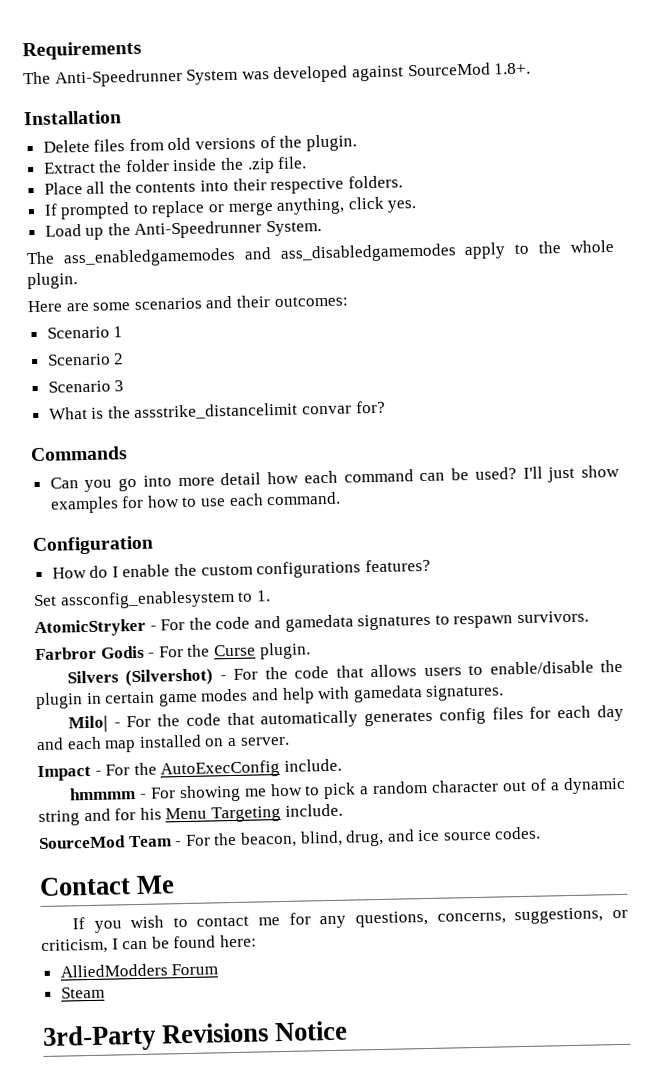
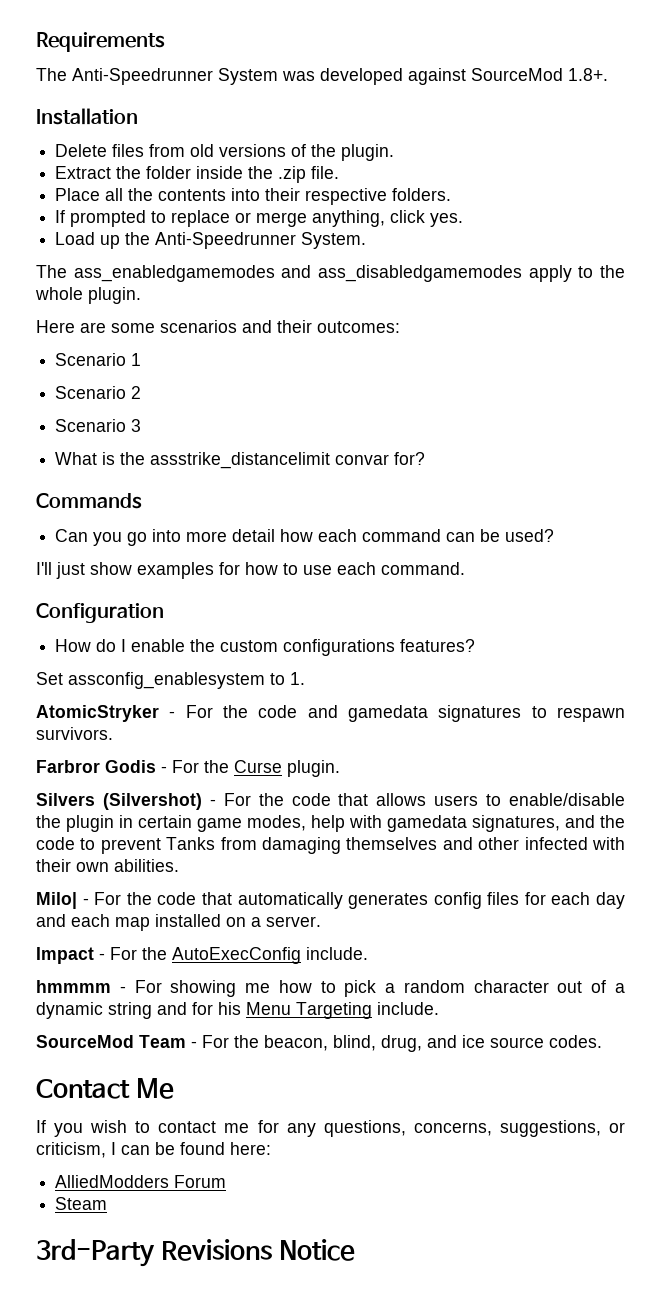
- Can you go into more detail how each command can be used? I'll just show examples for how to use each command.
+ Can you go into more detail how each command can be used?
+ I'll just show examples for how to use each command.
- Silvers (Silvershot) - For the code that allows users to enable/disable the plugin in certain game modes and help with gamedata signatures.
+ Silvers (Silvershot) - For the code that allows users to enable/disable the plugin in certain game modes, help with gamedata signatures, and the code to prevent Tanks from damaging themselves and other infected with their own abilities.

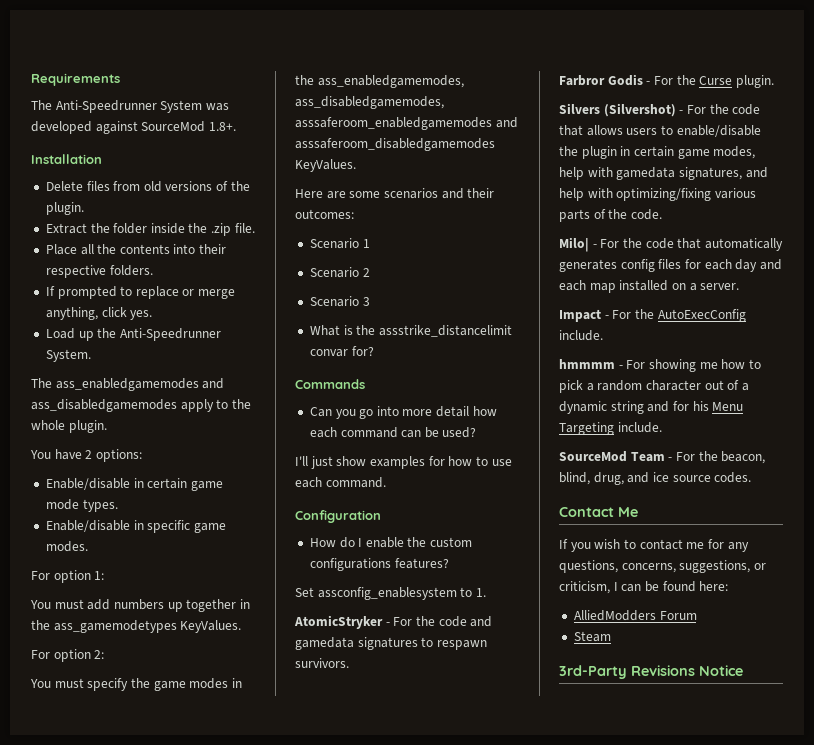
+ You have 2 options:
+ Enable/disable in certain game mode types.
+ Enable/disable in specific game modes.
+ For option 1:
+ You must add numbers up together in the ass_gamemodetypes KeyValues.
+ For option 2:
+ You must specify the game modes in the ass_enabledgamemodes, ass_disabledgamemodes, asssaferoom_enabledgamemodes and asssaferoom_disabledgamemodes KeyValues.
- Silvers (Silvershot) - For the code that allows users to enable/disable the plugin in certain game modes, help with gamedata signatures, and the code to prevent Tanks from damaging themselves and other infected with their own abilities.
+ Silvers (Silvershot) - For the code that allows users to enable/disable the plugin in certain game modes, help with gamedata signatures, and help with optimizing/fixing various parts of the code.

